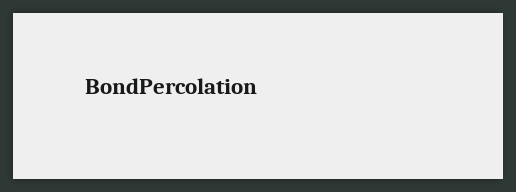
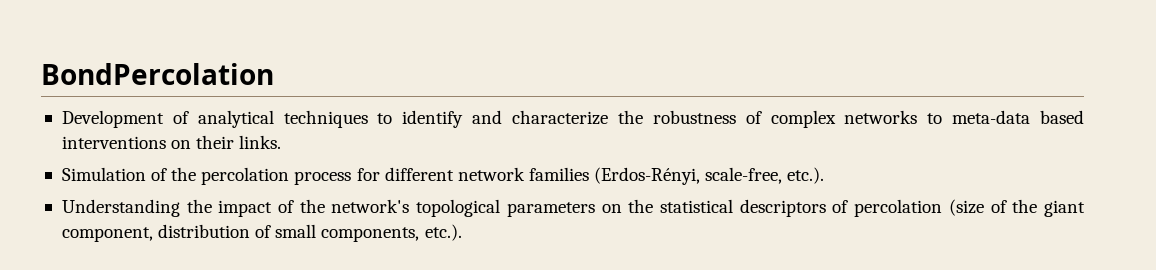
+ Development of analytical techniques to identify and characterize the robustness of complex networks to meta-data based interventions on their links.
+ Simulation of the percolation process for different network families (Erdos-Rényi, scale-free, etc.).
+ Understanding the impact of the network's topological parameters on the statistical descriptors of percolation (size of the giant component, distribution of small components, etc.).

